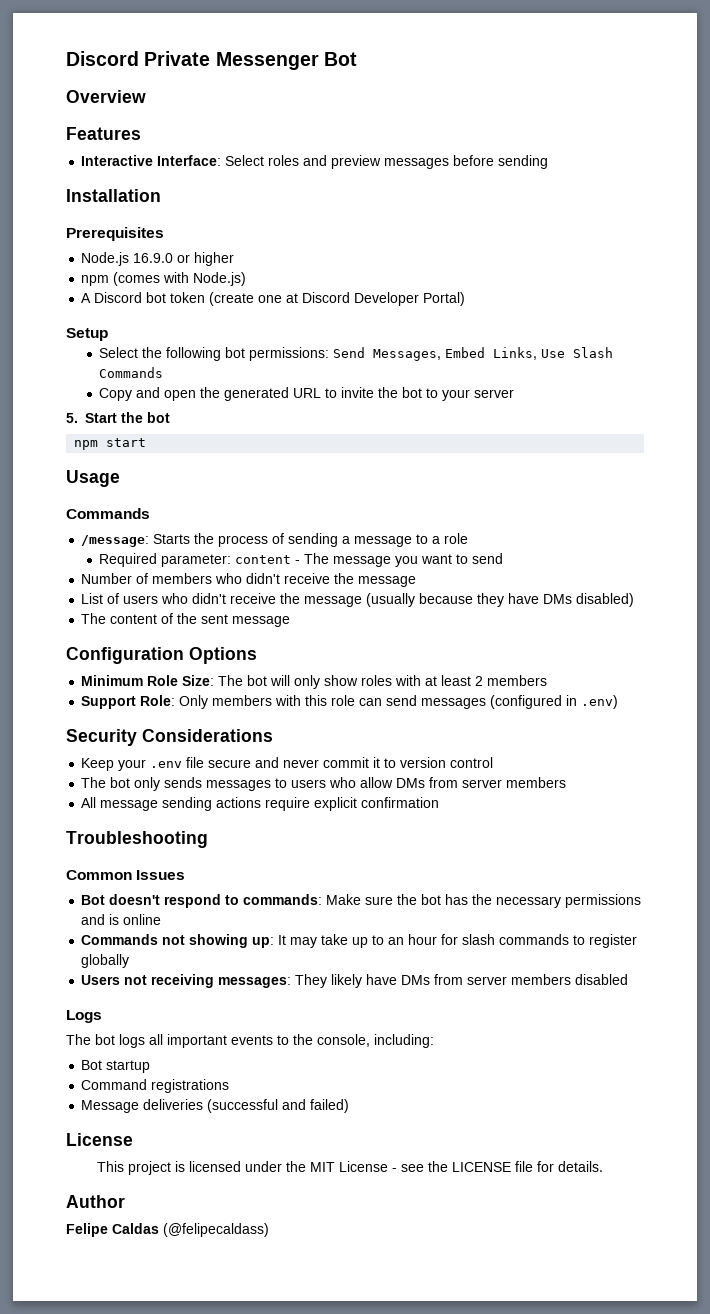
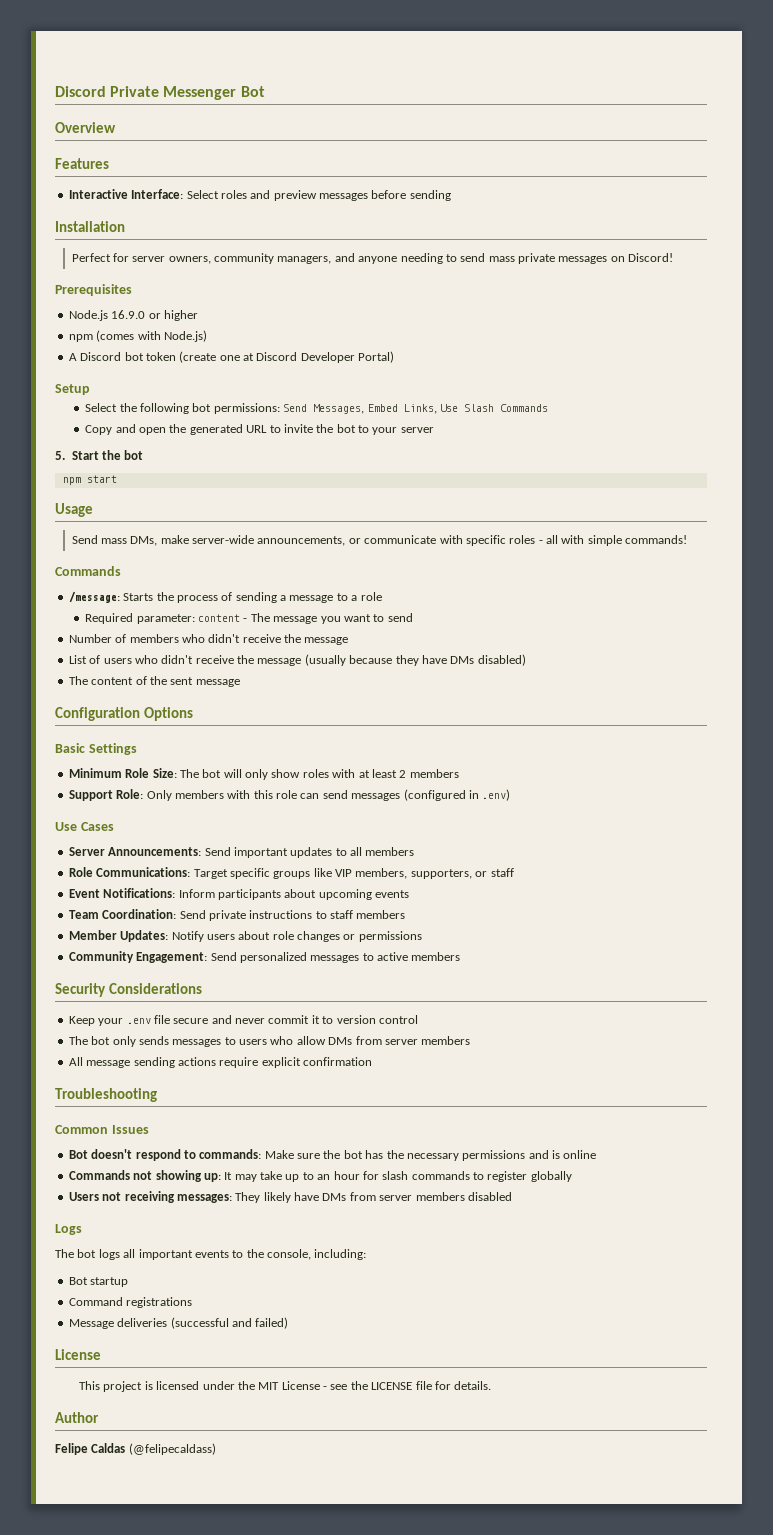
+ Perfect for server owners, community managers, and anyone needing to send mass private messages on Discord!
+ Send mass DMs, make server-wide announcements, or communicate with specific roles - all with simple commands!
+ Basic Settings
+ Use Cases
+ Server Announcements: Send important updates to all members
+ Role Communications: Target specific groups like VIP members, supporters, or staff
+ Event Notifications: Inform participants about upcoming events
+ Team Coordination: Send private instructions to staff members
+ Member Updates: Notify users about role changes or permissions
+ Community Engagement: Send personalized messages to active members

